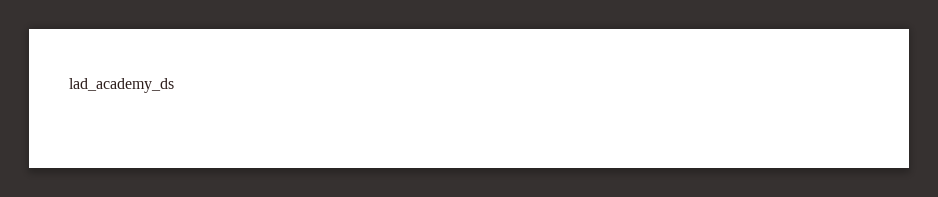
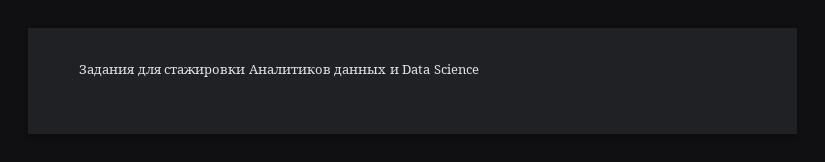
- lad_academy_ds
+ Задания для стажировки Аналитиков данных и Data Science

